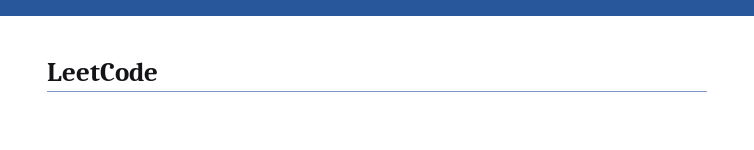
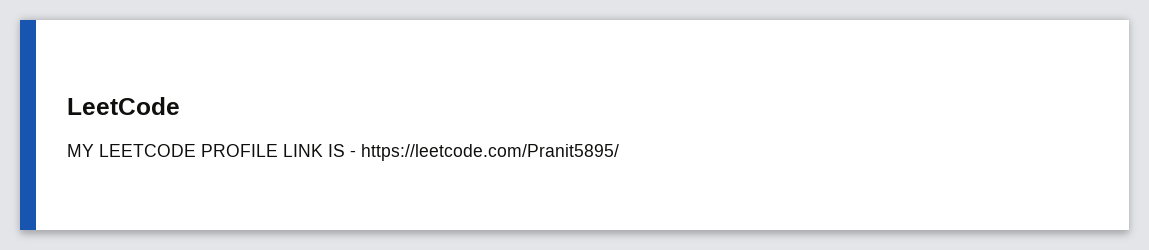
+ MY LEETCODE PROFILE LINK IS - https://leetcode.com/Pranit5895/

